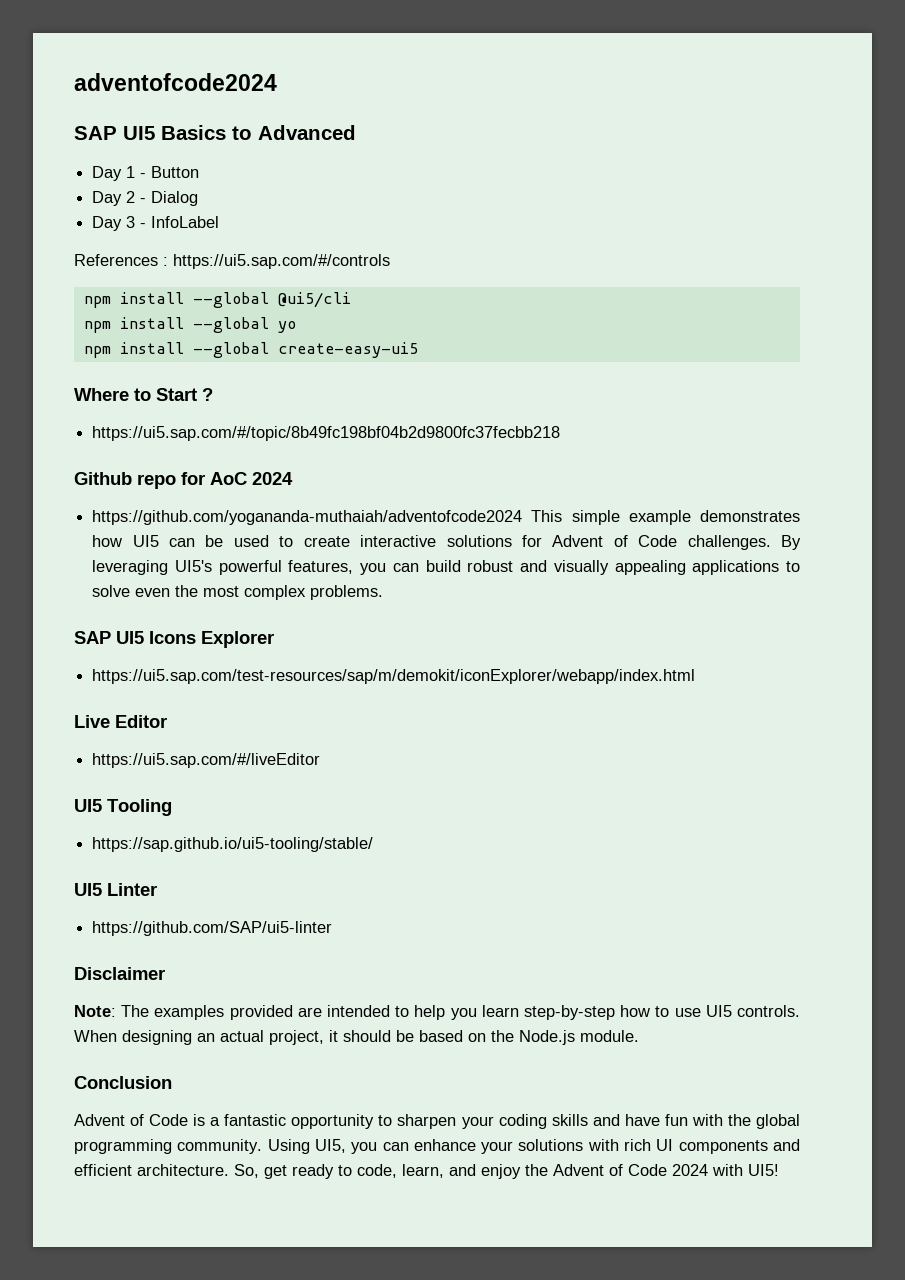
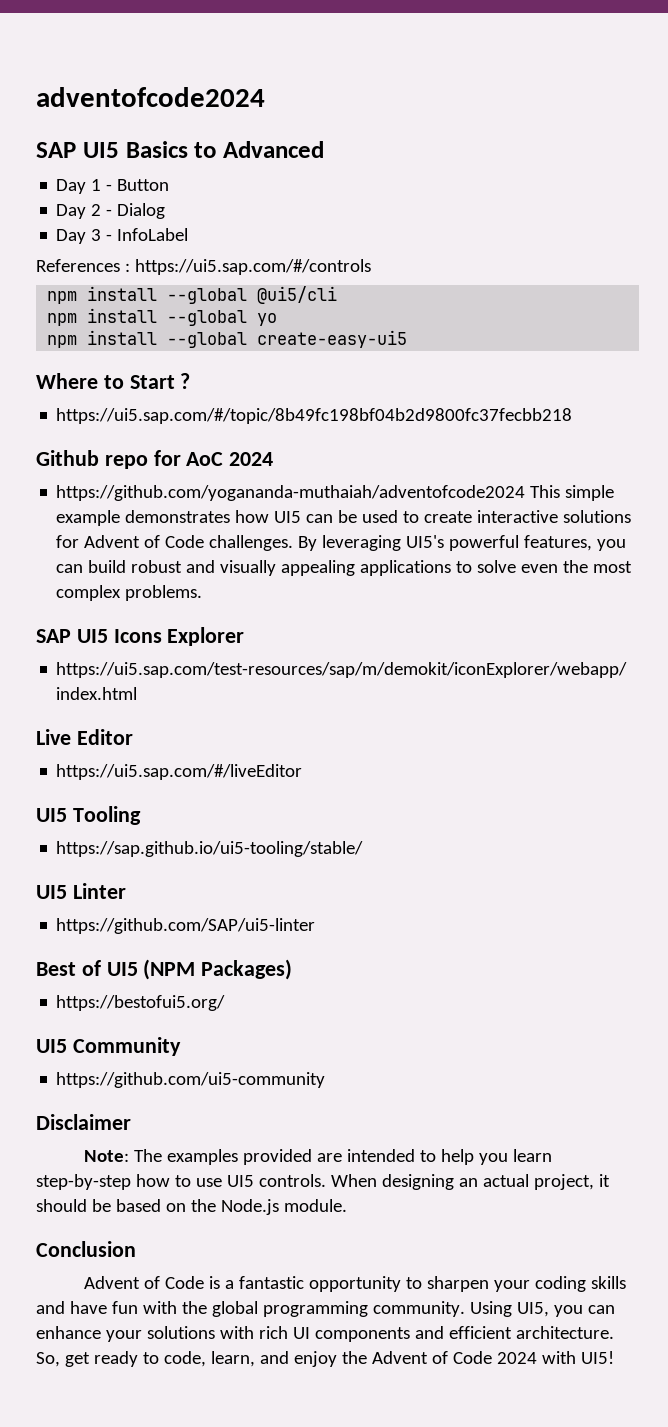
+ Best of UI5 (NPM Packages)
+ https://bestofui5.org/
+ UI5 Community
+ https://github.com/ui5-community

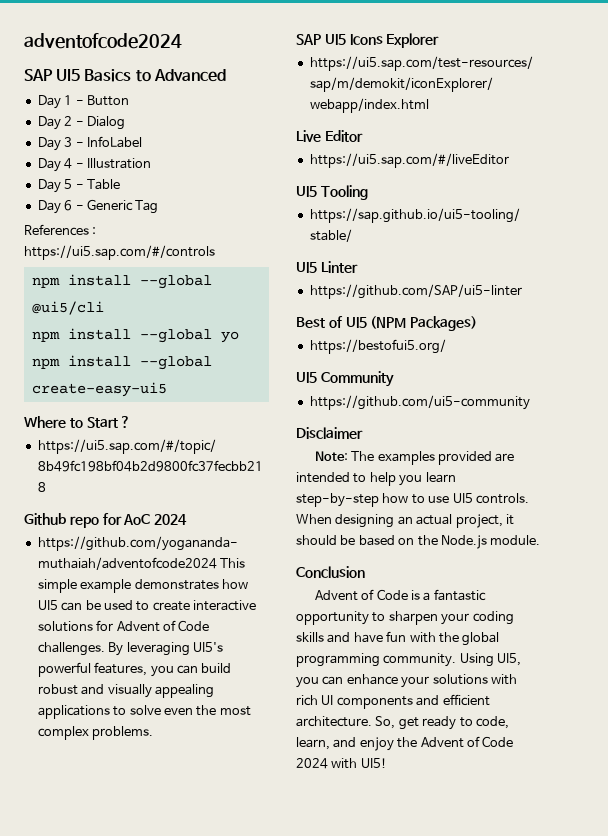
+ Day 4 - Illustration
+ Day 5 - Table
+ Day 6 - Generic Tag

